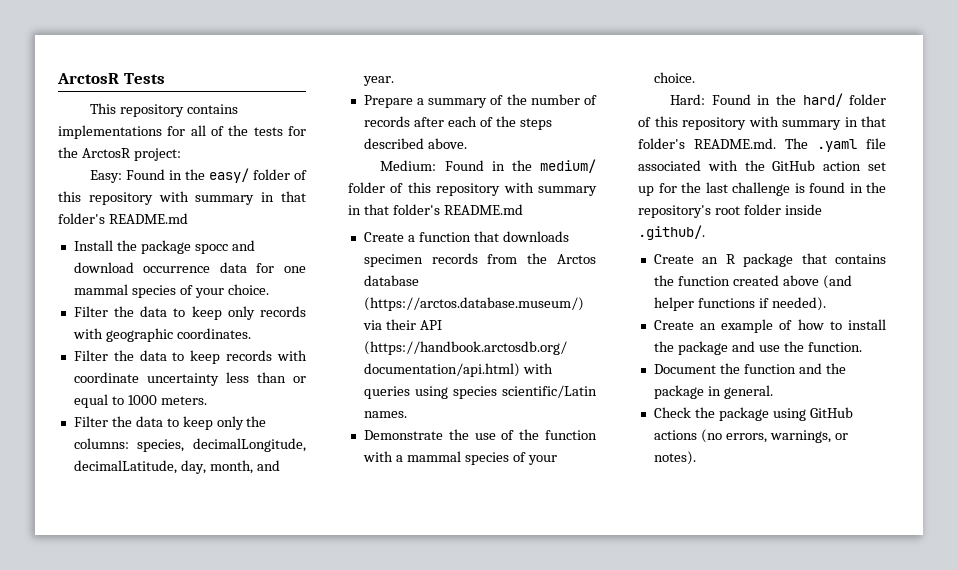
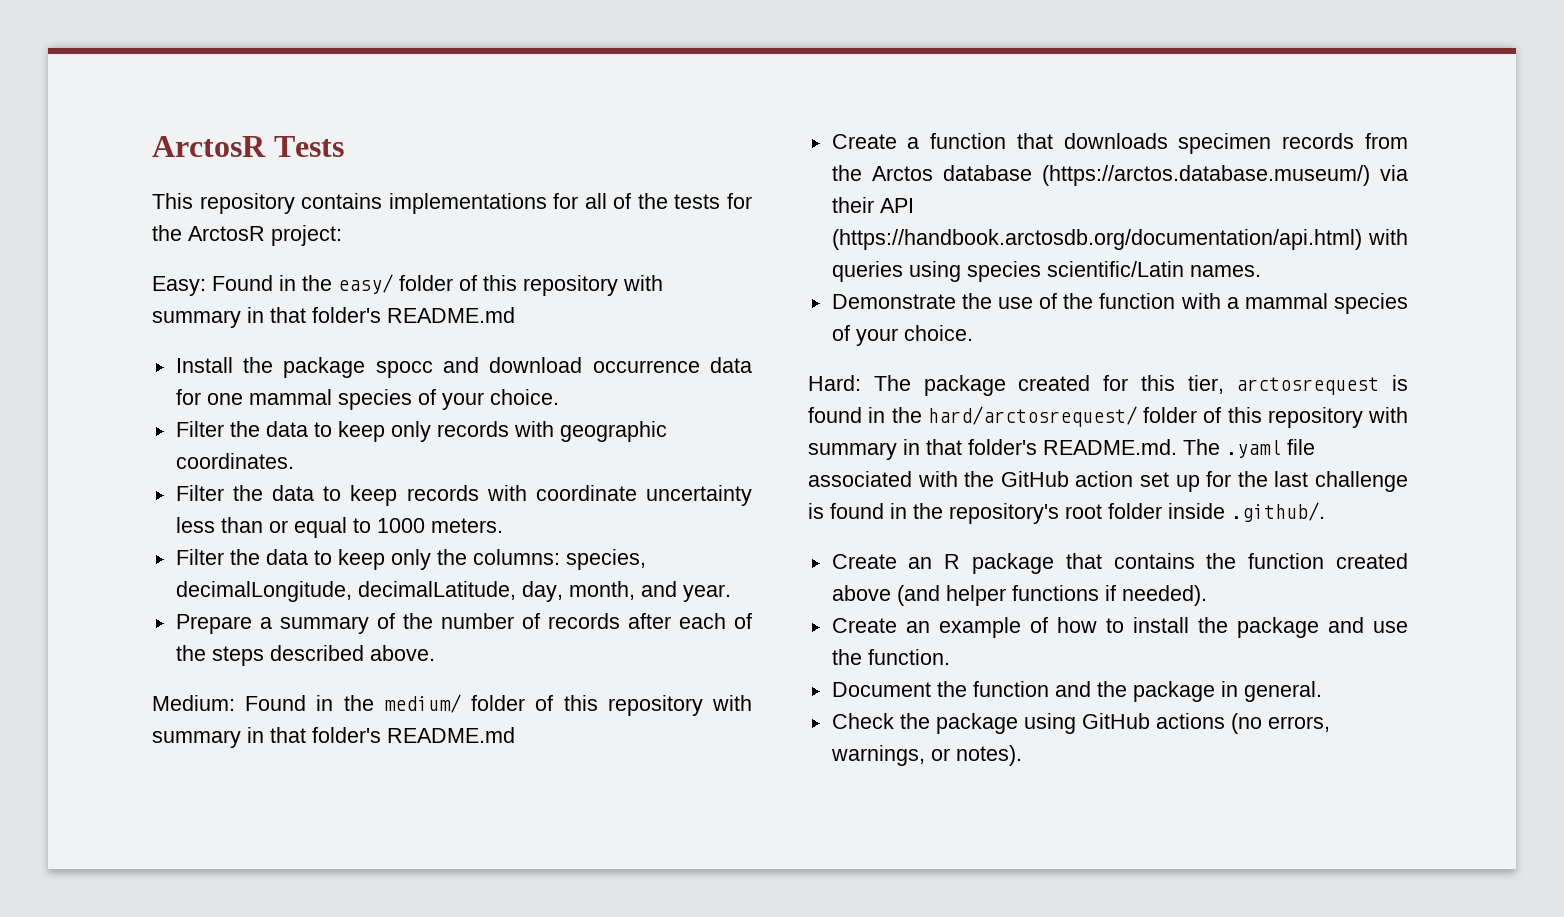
- Hard: Found in the hard/ folder of this repository with summary in that folder's README.md. The .yaml file associated with the GitHub action set up for the last challenge is found in the repository's root folder inside .github/.
+ Hard: The package created for this tier, arctosrequest is found in the hard/arctosrequest/ folder of this repository with summary in that folder's README.md. The .yaml file associated with the GitHub action set up for the last challenge is found in the repository's root folder inside .github/.

